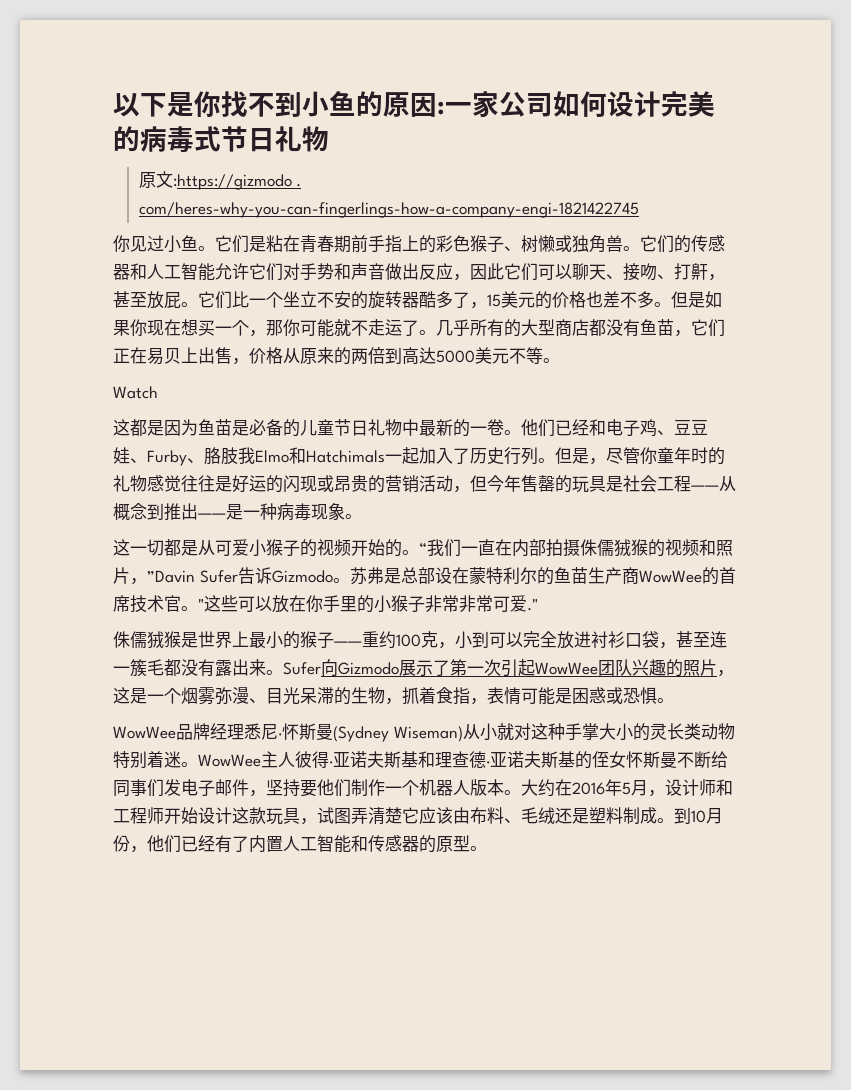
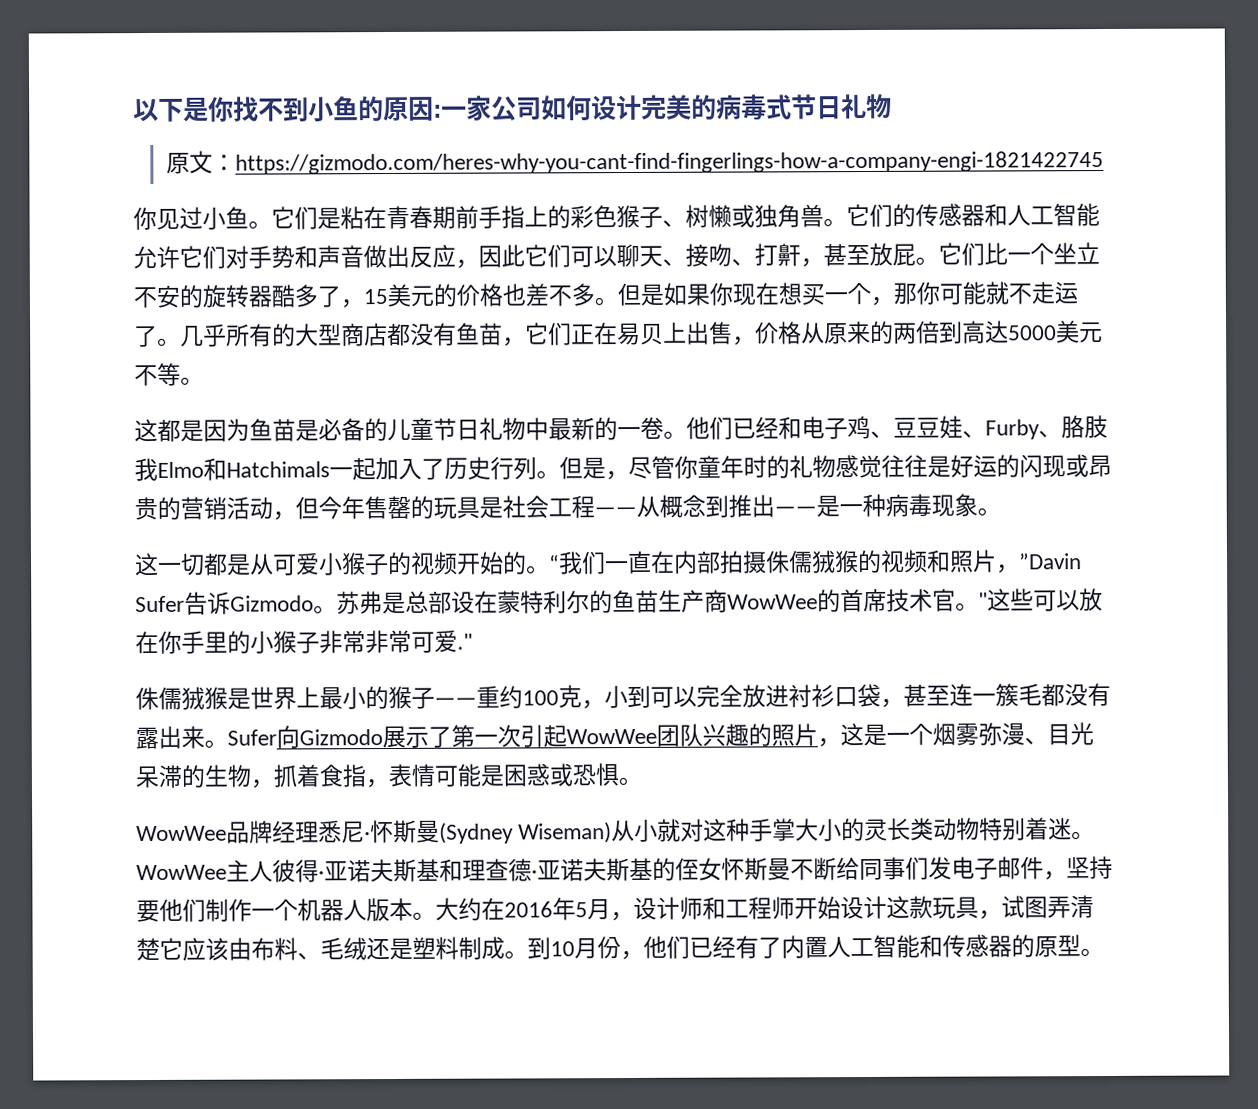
- 原文:https://gizmodo . com/heres-why-you-can-fingerlings-how-a-company-engi-1821422745
+ 原文：https://gizmodo.com/heres-why-you-cant-find-fingerlings-how-a-company-engi-1821422745
- Watch

